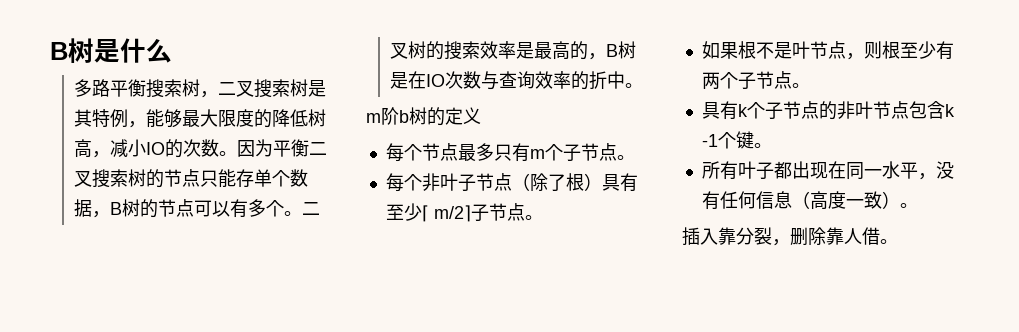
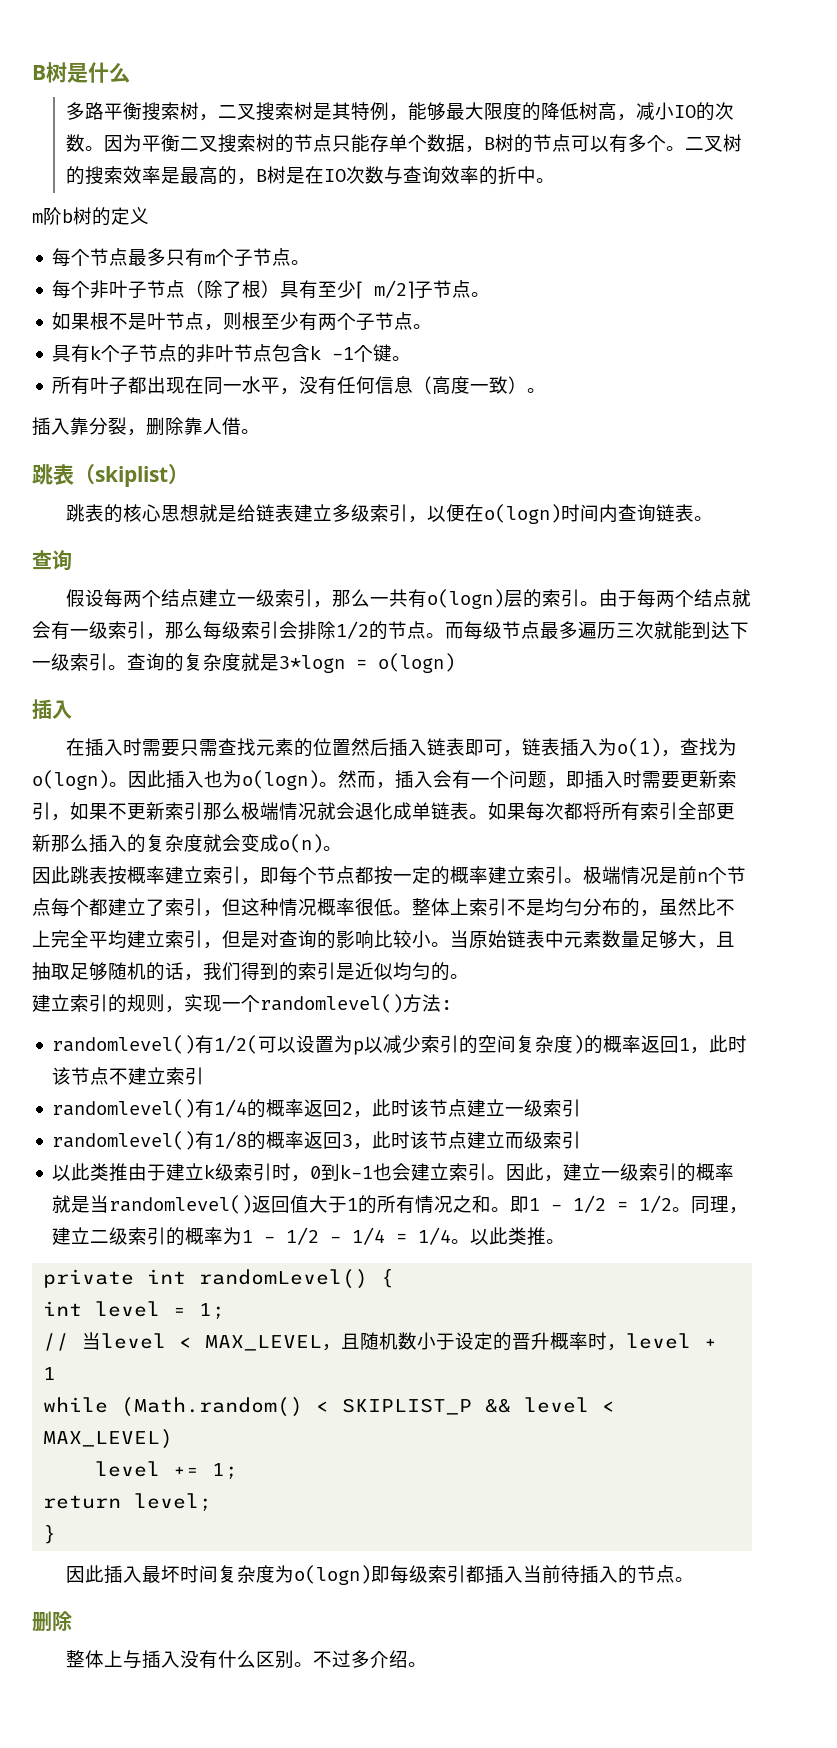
+ 跳表（skiplist）
+ 跳表的核心思想就是给链表建立多级索引，以便在o(logn)时间内查询链表。
+ 查询
+ 假设每两个结点建立一级索引，那么一共有o(logn)层的索引。由于每两个结点就会有一级索引，那么每级索引会排除1/2的节点。而每级节点最多遍历三次就能到达下一级索引。查询的复杂度就是3*logn = o(logn)
+ 插入
+ 在插入时需要只需查找元素的位置然后插入链表即可，链表插入为o(1)，查找为o(logn)。因此插入也为o(logn)。然而，插入会有一个问题，即插入时需要更新索引，如果不更新索引那么极端情况就会退化成单链表。如果每次都将所有索引全部更新那么插入的复杂度就会变成o(n)。
+ 因此跳表按概率建立索引，即每个节点都按一定的概率建立索引。极端情况是前n个节点每个都建立了索引，但这种情况概率很低。整体上索引不是均匀分布的，虽然比不上完全平均建立索引，但是对查询的影响比较小。当原始链表中元素数量足够大，且抽取足够随机的话，我们得到的索引是近似均匀的。
+ 建立索引的规则，实现一个randomlevel()方法:
+ randomlevel()有1/2(可以设置为p以减少索引的空间复杂度)的概率返回1，此时该节点不建立索引
+ randomlevel()有1/4的概率返回2，此时该节点建立一级索引
+ randomlevel()有1/8的概率返回3，此时该节点建立而级索引
+ 以此类推由于建立k级索引时，0到k-1也会建立索引。因此，建立一级索引的概率就是当randomlevel()返回值大于1的所有情况之和。即1 - 1/2 = 1/2。同理，建立二级索引的概率为1 - 1/2 - 1/4 = 1/4。以此类推。
+ private int randomLevel() {
+ int level = 1;
+ // 当level < MAX_LEVEL，且随机数小于设定的晋升概率时，level + 1
+ while (Math.random() < SKIPLIST_P && level < MAX_LEVEL)
+ level += 1;
+ return level;
+ }
+ 因此插入最坏时间复杂度为o(logn)即每级索引都插入当前待插入的节点。
+ 删除
+ 整体上与插入没有什么区别。不过多介绍。

